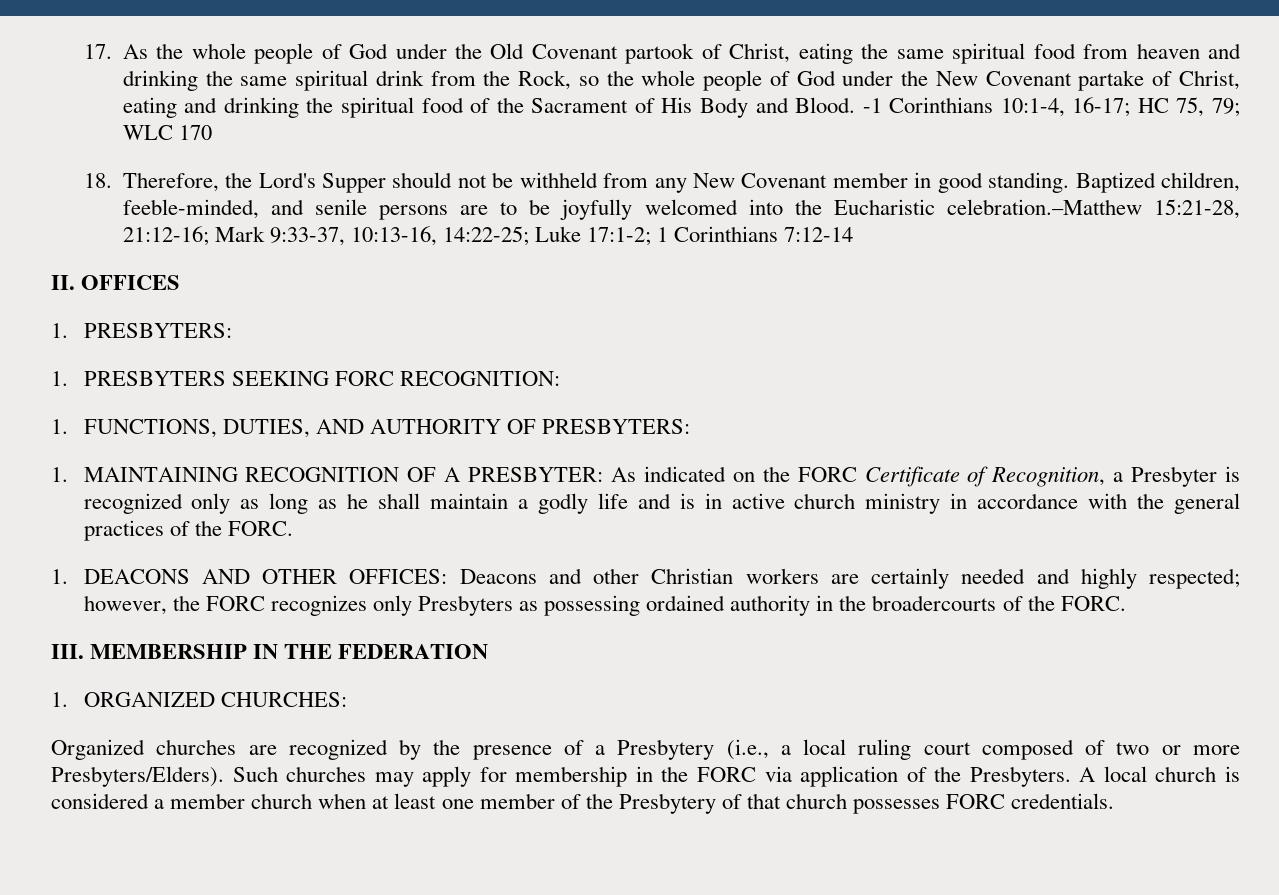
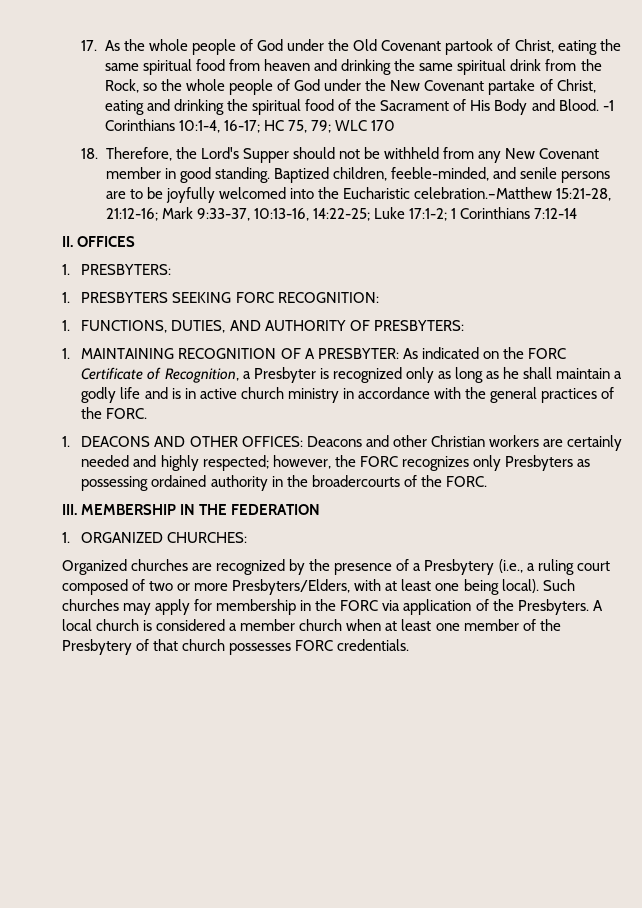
- Organized churches are recognized by the presence of a Presbytery (i.e., a local ruling court composed of two or more Presbyters/Elders).
+ Organized churches are recognized by the presence of a Presbytery (i.e., a ruling court composed of two or more Presbyters/Elders, with at least one being local).

